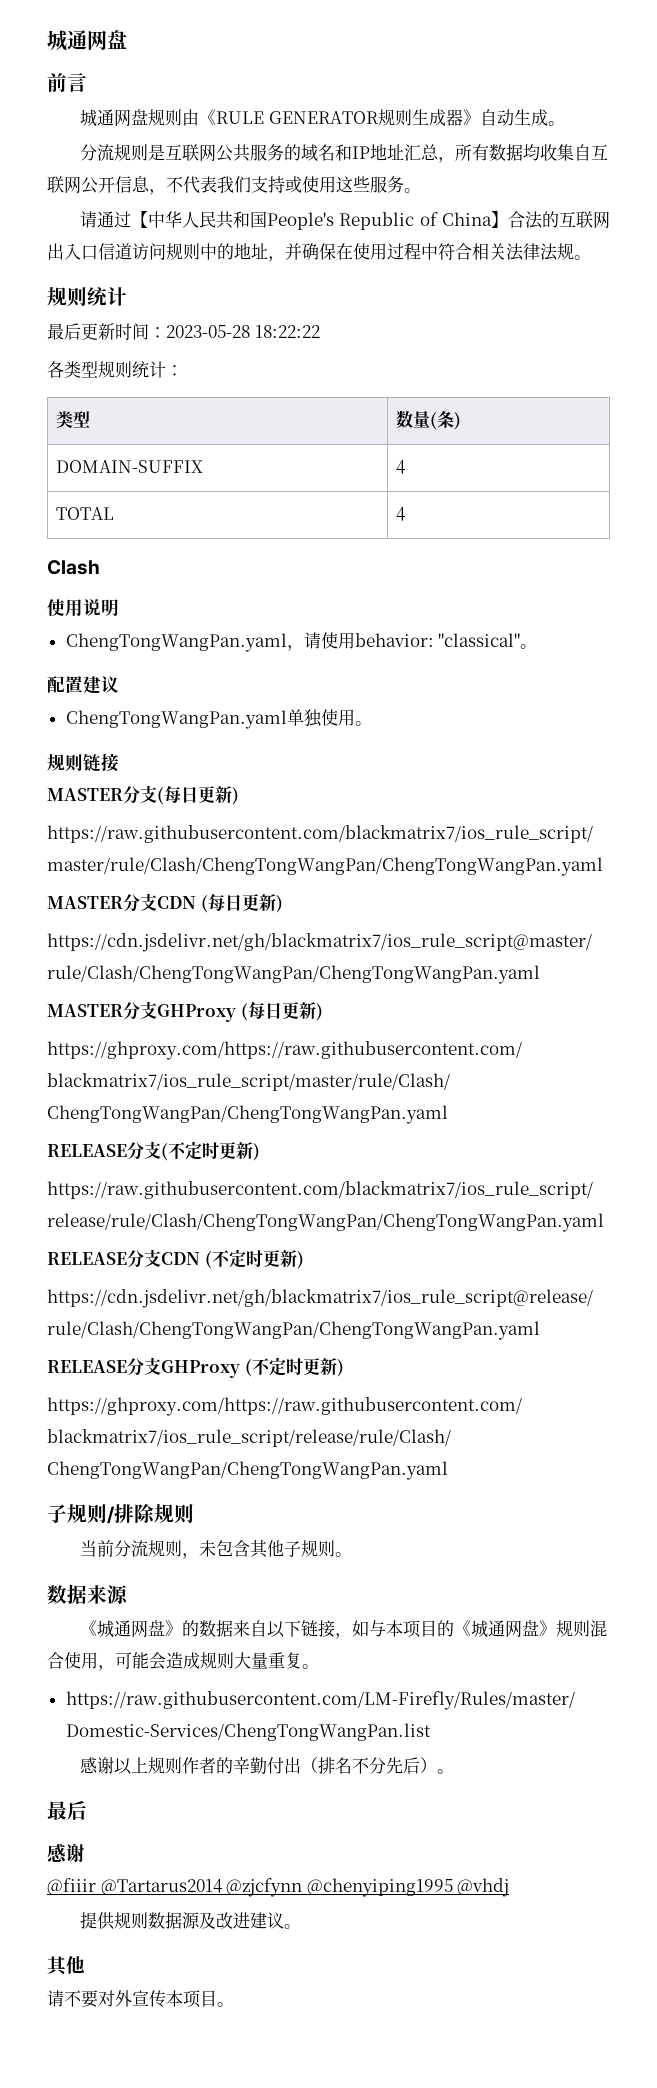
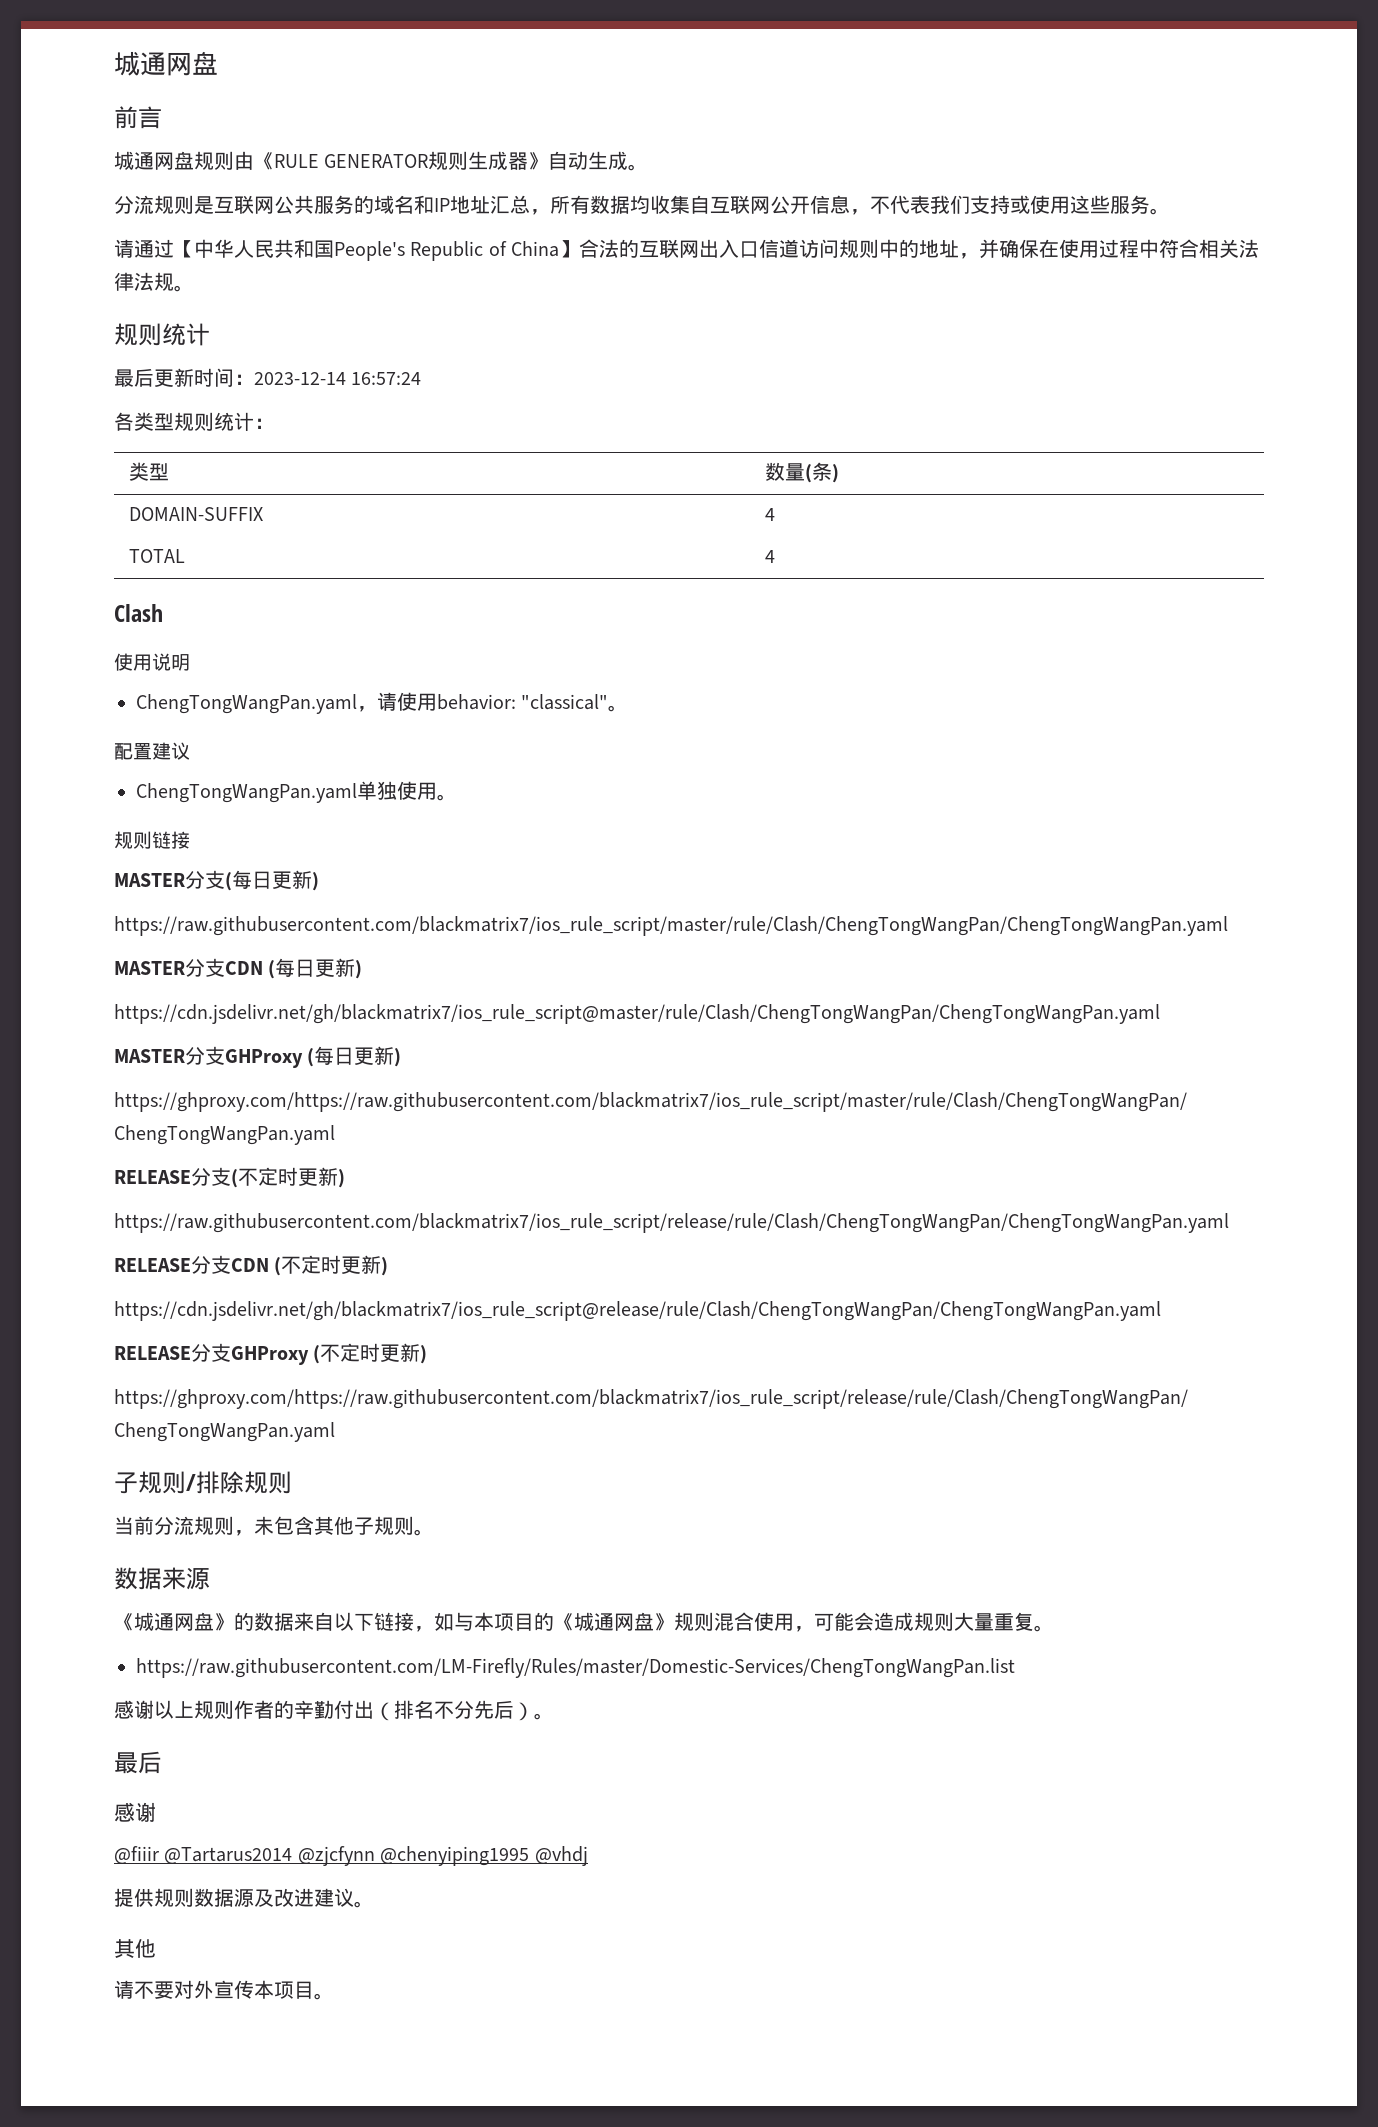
- 最后更新时间：2023-05-28 18:22:22
+ 最后更新时间：2023-12-14 16:57:24

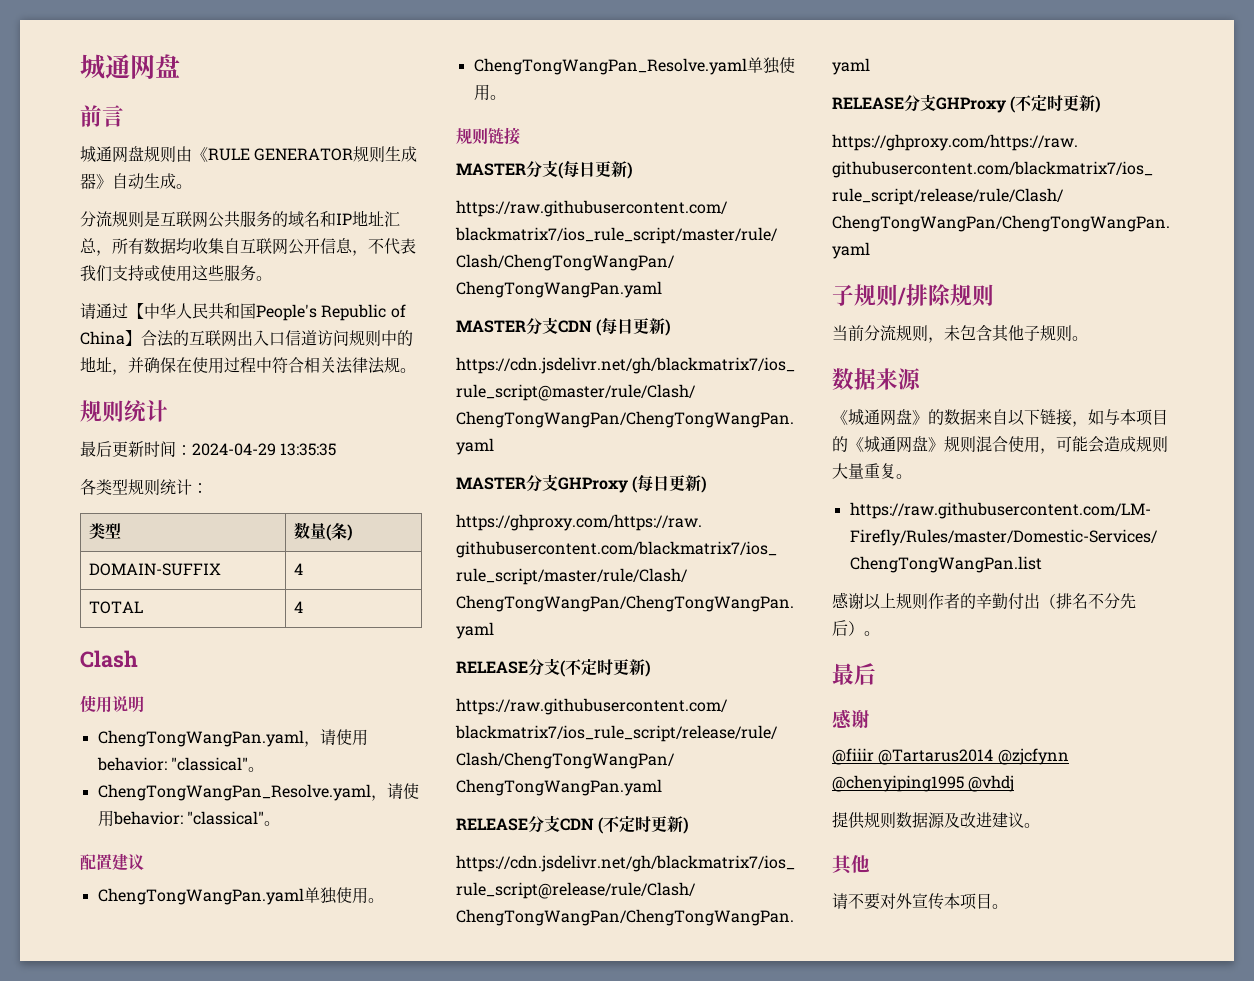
- 最后更新时间：2023-12-14 16:57:24
+ 最后更新时间：2024-04-29 13:35:35
+ ChengTongWangPan_Resolve.yaml，请使用behavior: "classical"。
+ ChengTongWangPan_Resolve.yaml单独使用。

